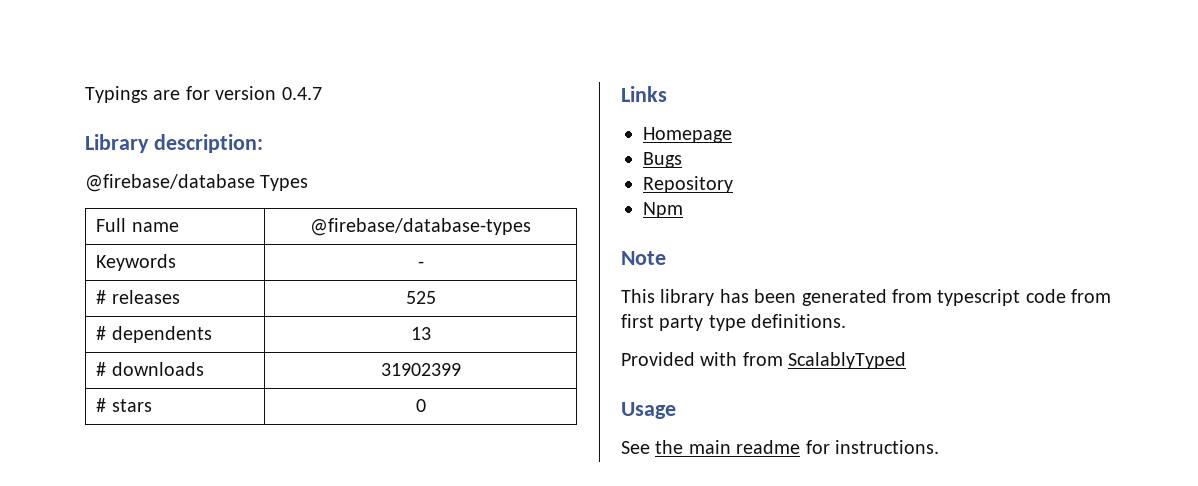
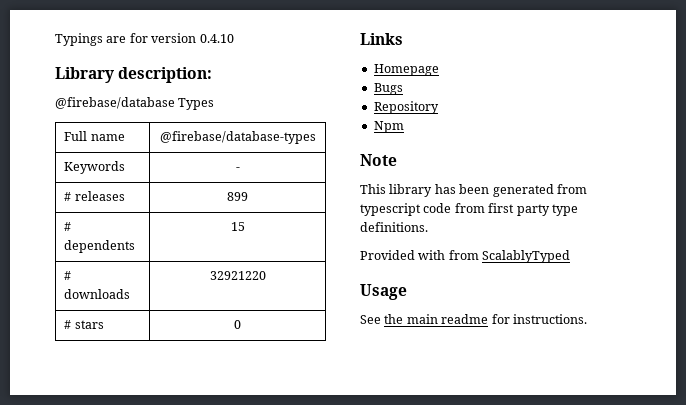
- Typings are for version 0.4.7
+ Typings are for version 0.4.10
- # releases | 525
+ # releases | 899
- # dependents | 13
+ # dependents | 15
- # downloads | 31902399
+ # downloads | 32921220

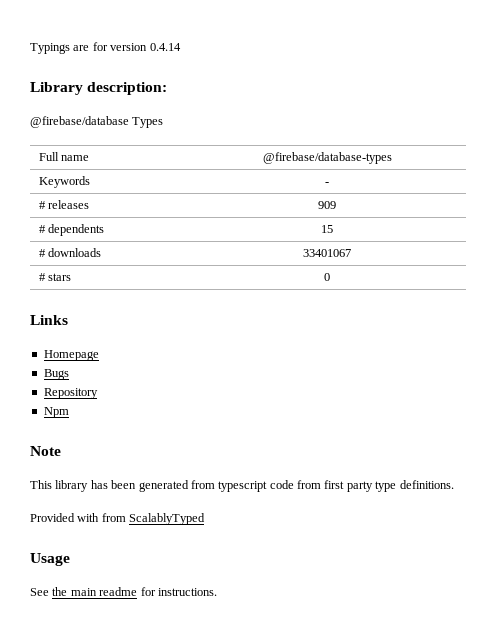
- Typings are for version 0.4.10
+ Typings are for version 0.4.14
- # releases | 899
+ # releases | 909
- # downloads | 32921220
+ # downloads | 33401067

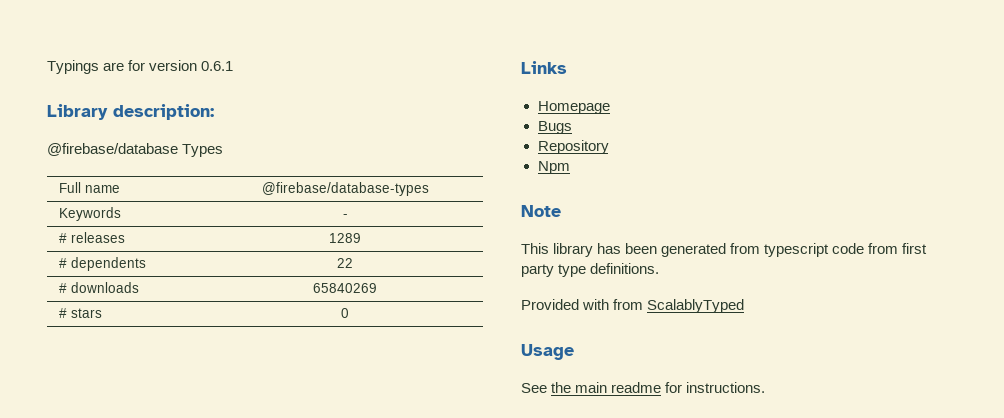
- Typings are for version 0.4.14
+ Typings are for version 0.6.1
- # releases | 909
+ # releases | 1289
- # dependents | 15
+ # dependents | 22
- # downloads | 33401067
+ # downloads | 65840269

